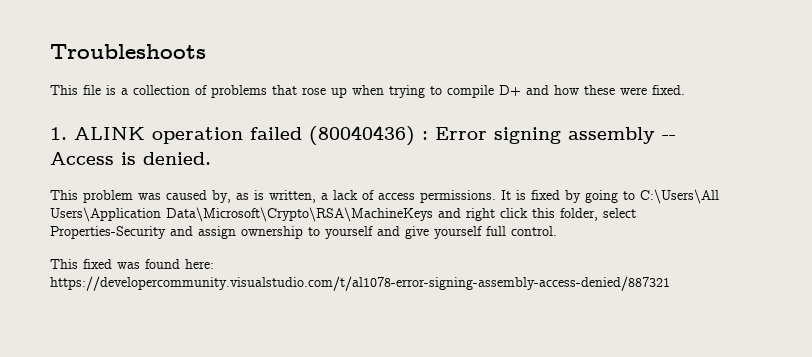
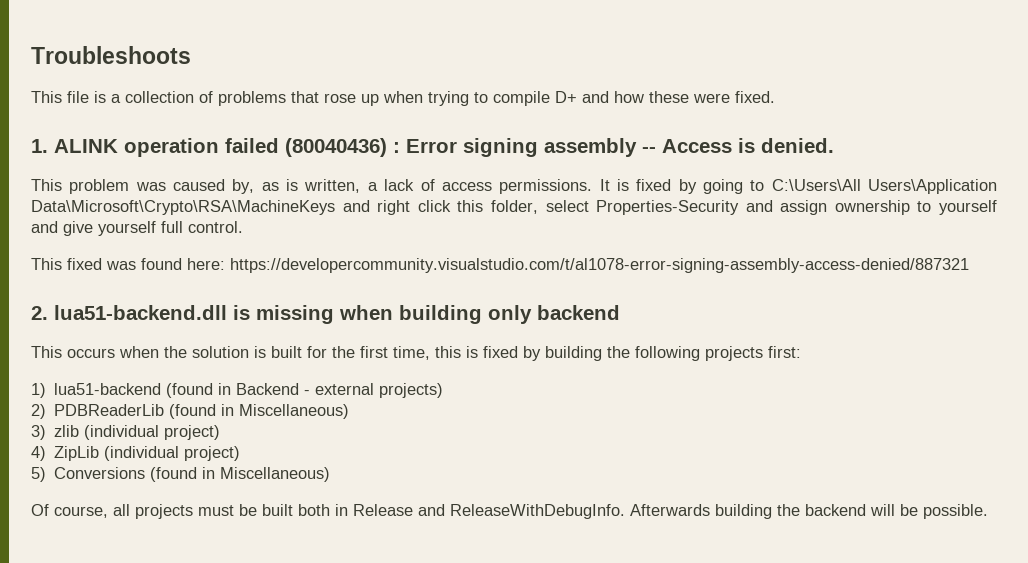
+ 2. lua51-backend.dll is missing when building only backend
+ This occurs when the solution is built for the first time, this is fixed by building the following projects first:
+ 1) lua51-backend (found in Backend - external projects)
+ 2) PDBReaderLib (found in Miscellaneous)
+ 3) zlib (individual project)
+ 4) ZipLib (individual project)
+ 5) Conversions (found in Miscellaneous)
+ Of course, all projects must be built both in Release and ReleaseWithDebugInfo. Afterwards building the backend will be possible.

